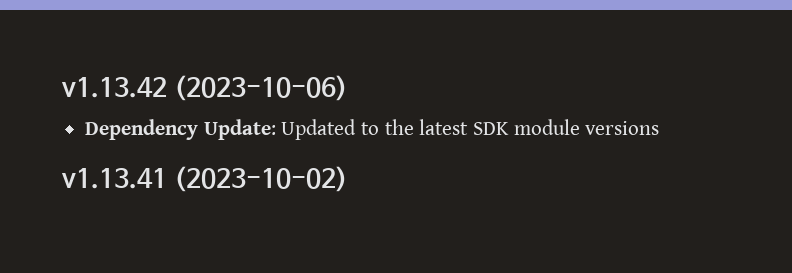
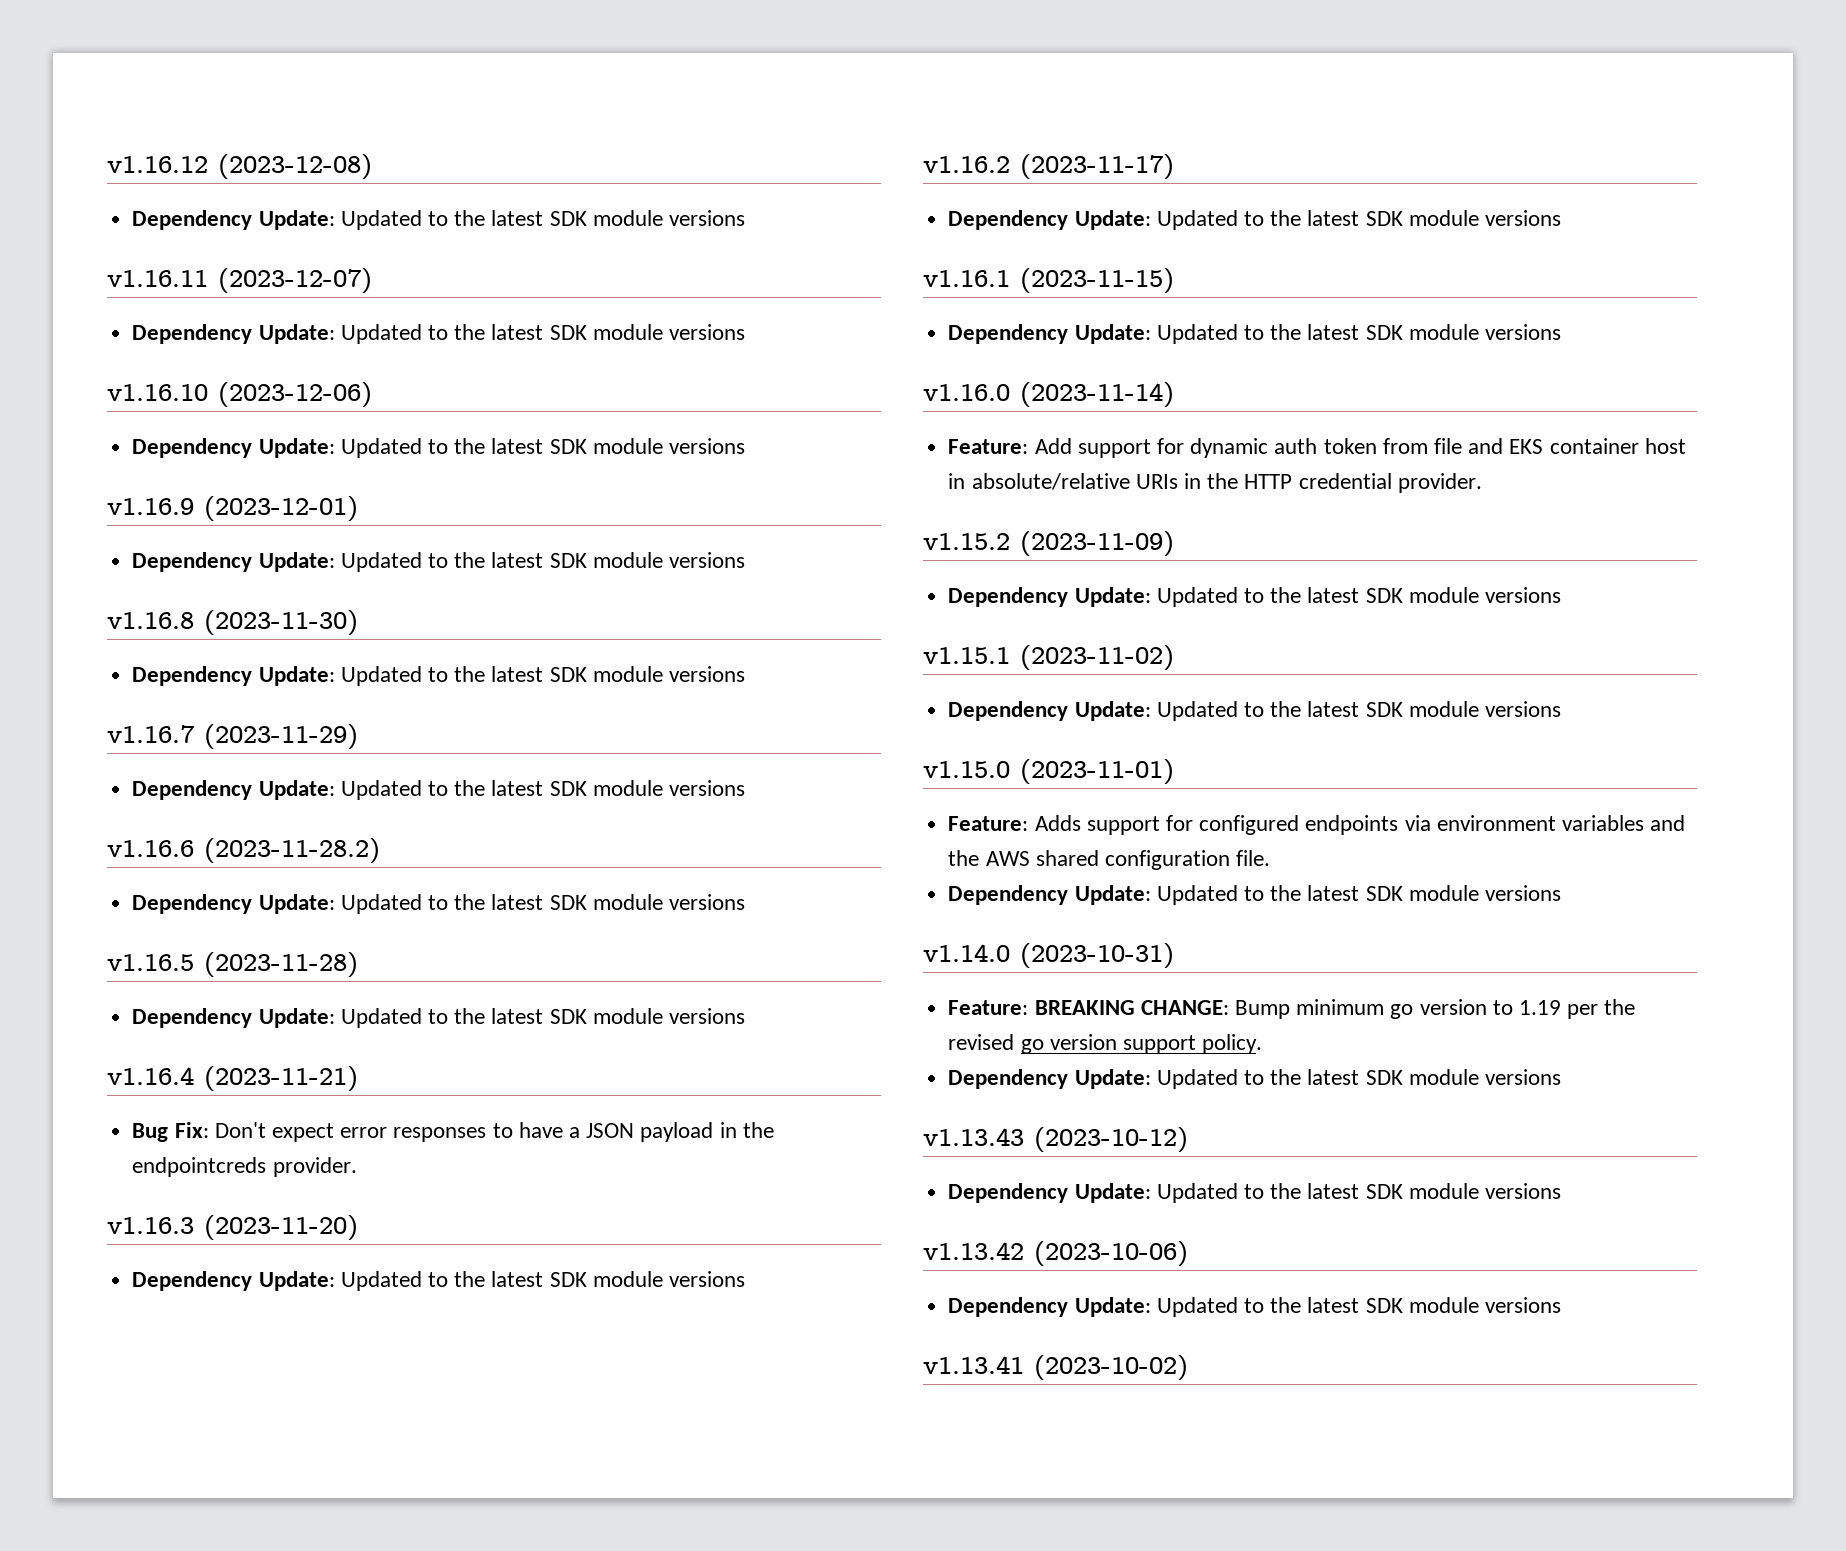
+ v1.16.12 (2023-12-08)
+ Dependency Update: Updated to the latest SDK module versions
+ v1.16.11 (2023-12-07)
+ Dependency Update: Updated to the latest SDK module versions
+ v1.16.10 (2023-12-06)
+ Dependency Update: Updated to the latest SDK module versions
+ v1.16.9 (2023-12-01)
+ Dependency Update: Updated to the latest SDK module versions
+ v1.16.8 (2023-11-30)
+ Dependency Update: Updated to the latest SDK module versions
+ v1.16.7 (2023-11-29)
+ Dependency Update: Updated to the latest SDK module versions
+ v1.16.6 (2023-11-28.2)
+ Dependency Update: Updated to the latest SDK module versions
+ v1.16.5 (2023-11-28)
+ Dependency Update: Updated to the latest SDK module versions
+ v1.16.4 (2023-11-21)
+ Bug Fix: Don't expect error responses to have a JSON payload in the endpointcreds provider.
+ v1.16.3 (2023-11-20)
+ Dependency Update: Updated to the latest SDK module versions
+ v1.16.2 (2023-11-17)
+ Dependency Update: Updated to the latest SDK module versions
+ v1.16.1 (2023-11-15)
+ Dependency Update: Updated to the latest SDK module versions
+ v1.16.0 (2023-11-14)
+ Feature: Add support for dynamic auth token from file and EKS container host in absolute/relative URIs in the HTTP credential provider.
+ v1.15.2 (2023-11-09)
+ Dependency Update: Updated to the latest SDK module versions
+ v1.15.1 (2023-11-02)
+ Dependency Update: Updated to the latest SDK module versions
+ v1.15.0 (2023-11-01)
+ Feature: Adds support for configured endpoints via environment variables and the AWS shared configuration file.
+ Dependency Update: Updated to the latest SDK module versions
+ v1.14.0 (2023-10-31)
+ Feature: BREAKING CHANGE: Bump minimum go version to 1.19 per the revised go version support policy.
+ Dependency Update: Updated to the latest SDK module versions
+ v1.13.43 (2023-10-12)
+ Dependency Update: Updated to the latest SDK module versions

